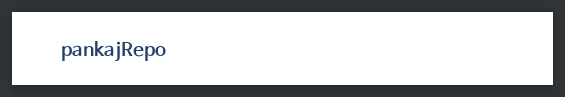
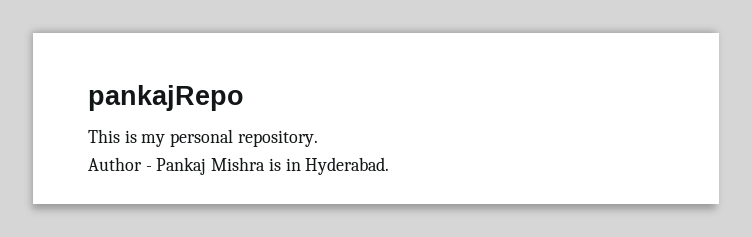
+ This is my personal repository.
+ Author - Pankaj Mishra is in Hyderabad.

